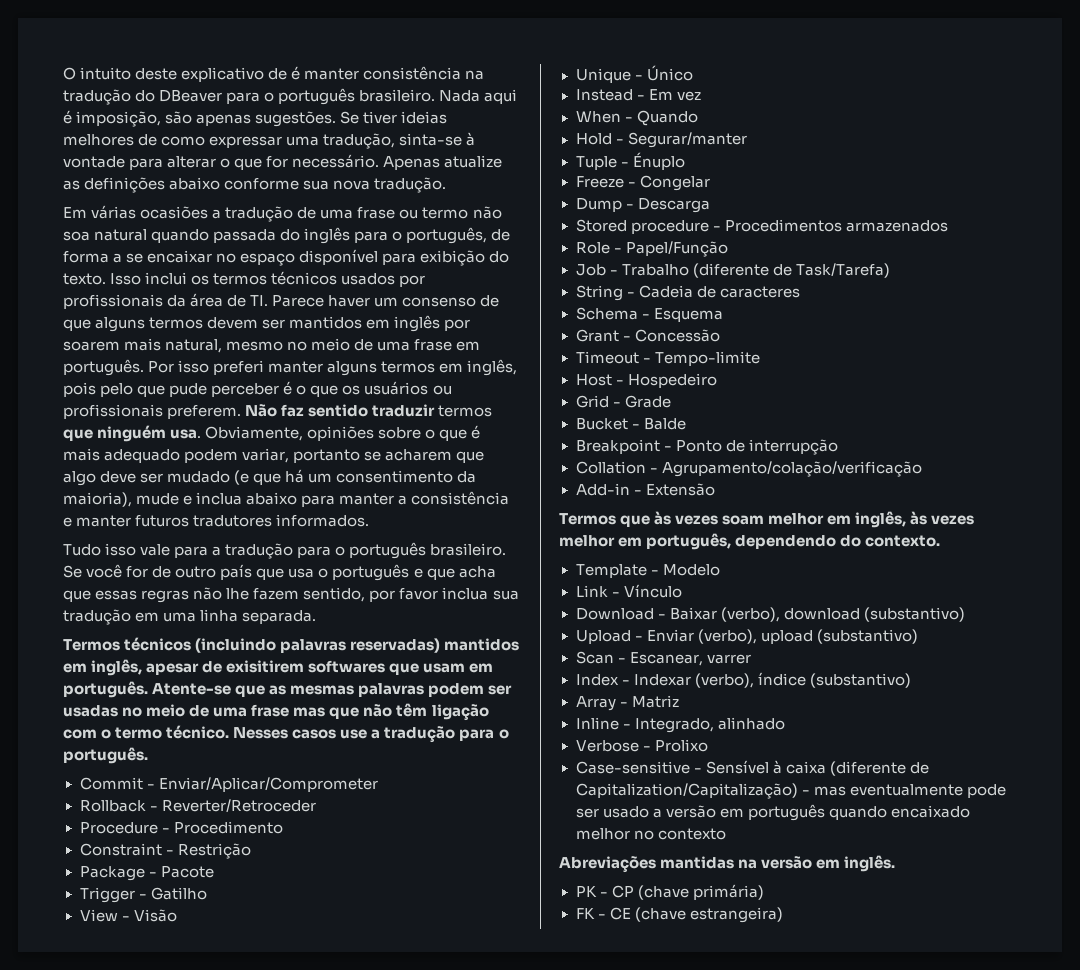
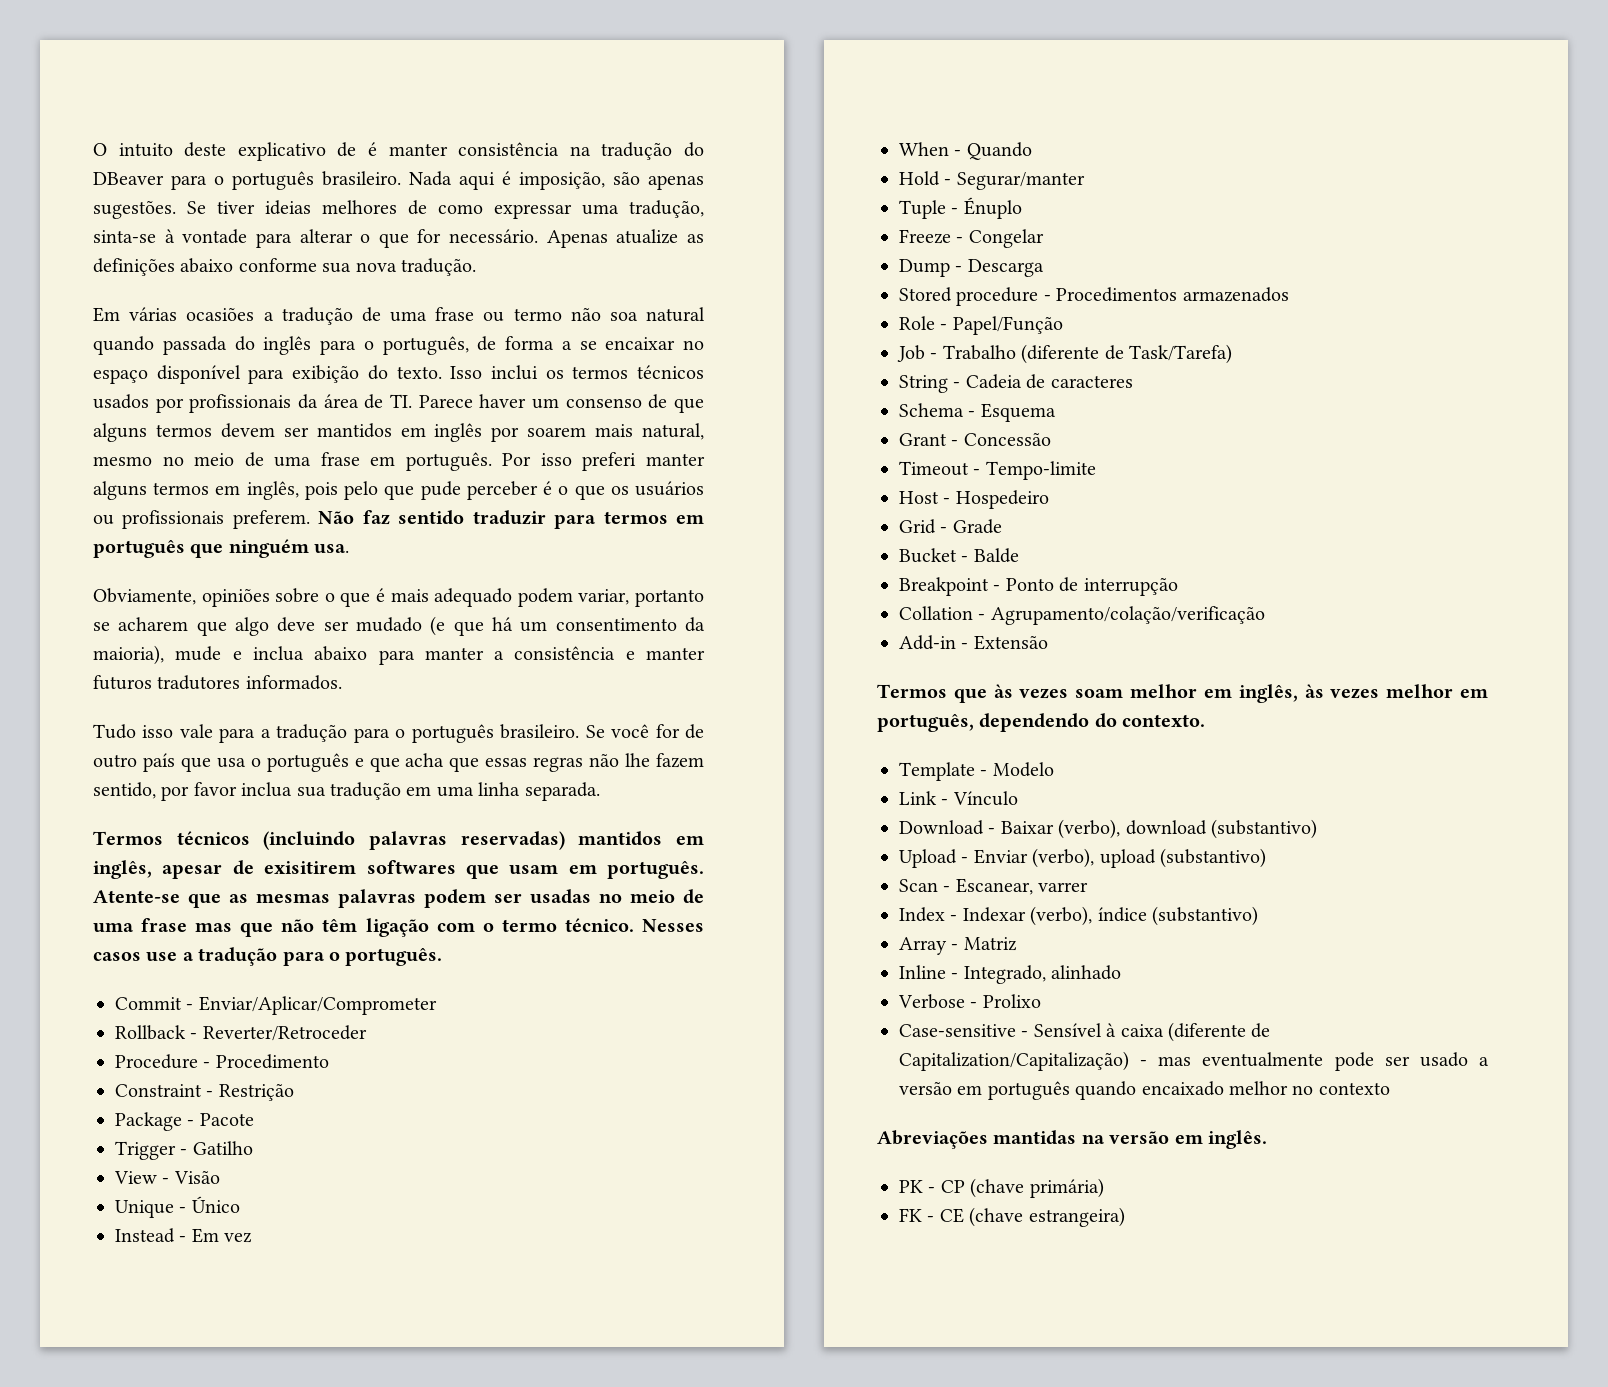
- Não faz sentido traduzir termos que ninguém usa. Obviamente, opiniões sobre o que é mais adequado podem variar, portanto se acharem que algo deve ser mudado (e que há um consentimento da maioria), mude e inclua abaixo para manter a consistência e manter futuros tradutores informados.
+ Não faz sentido traduzir para termos em português que ninguém usa.
+ Obviamente, opiniões sobre o que é mais adequado podem variar, portanto se acharem que algo deve ser mudado (e que há um consentimento da maioria), mude e inclua abaixo para manter a consistência e manter futuros tradutores informados.

